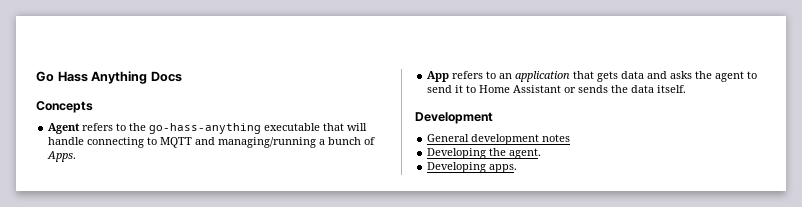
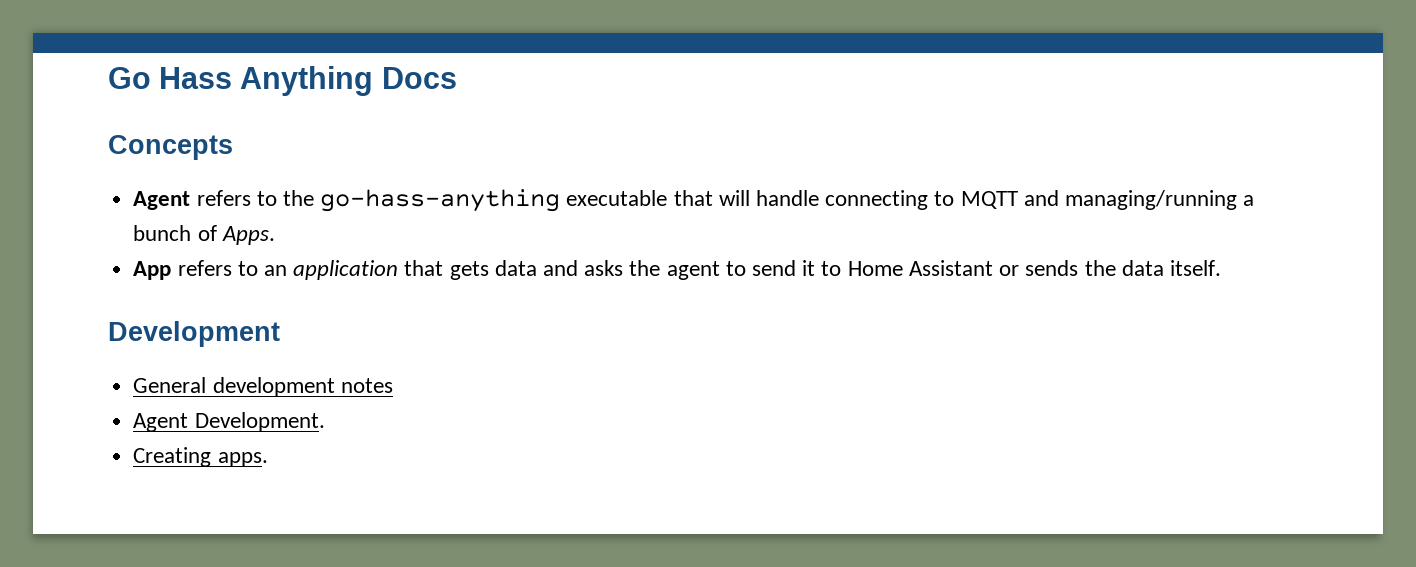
- Developing the agent.
- Developing apps.
+ Agent Development.
+ Creating apps.

